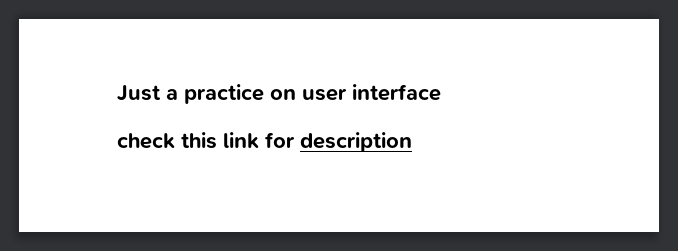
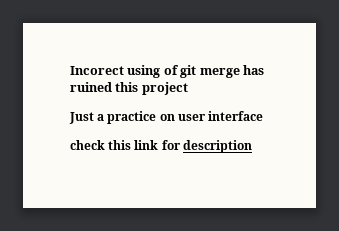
+ Incorect using of git merge has ruined this project

